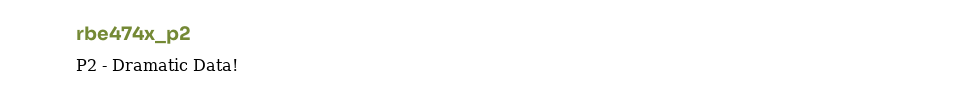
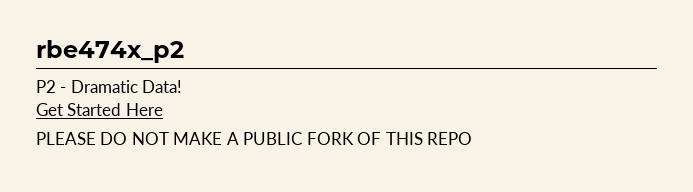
+ Get Started Here
+ PLEASE DO NOT MAKE A PUBLIC FORK OF THIS REPO

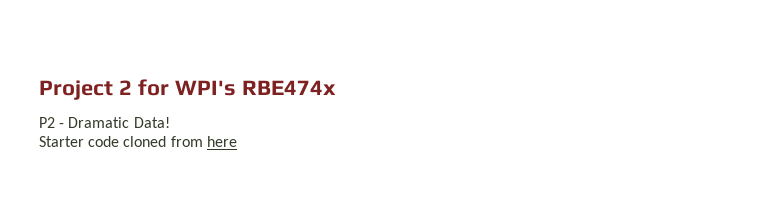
- rbe474x_p2
+ Project 2 for WPI's RBE474x
- Get Started Here
- PLEASE DO NOT MAKE A PUBLIC FORK OF THIS REPO
+ Starter code cloned from here

